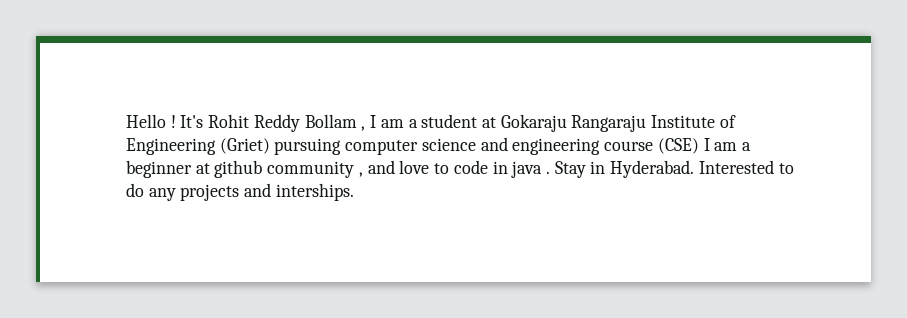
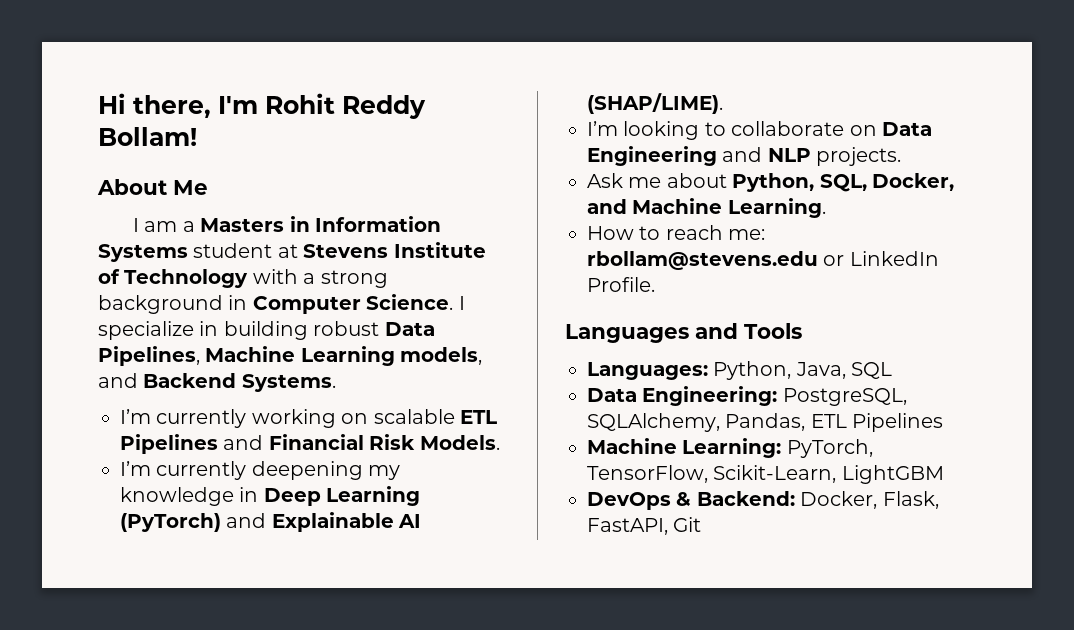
- Hello ! It's Rohit Reddy Bollam , I am a student at Gokaraju Rangaraju Institute of Engineering (Griet) pursuing computer science and engineering course (CSE) I am a beginner at github community , and love to code in java . Stay in Hyderabad. Interested to do any projects and interships.
+ Hi there, I'm Rohit Reddy Bollam!
+ About Me
+ I am a Masters in Information Systems student at Stevens Institute of Technology with a strong background in Computer Science. I specialize in building robust Data Pipelines, Machine Learning models, and Backend Systems.
+ I’m currently working on scalable ETL Pipelines and Financial Risk Models.
+ I’m currently deepening my knowledge in Deep Learning (PyTorch) and Explainable AI (SHAP/LIME).
+ I’m looking to collaborate on Data Engineering and NLP projects.
+ Ask me about Python, SQL, Docker, and Machine Learning.
+ How to reach me: rbollam@stevens.edu or LinkedIn Profile.
+ Languages and Tools
+ Languages: Python, Java, SQL
+ Data Engineering: PostgreSQL, SQLAlchemy, Pandas, ETL Pipelines
+ Machine Learning: PyTorch, TensorFlow, Scikit-Learn, LightGBM
+ DevOps & Backend: Docker, Flask, FastAPI, Git

